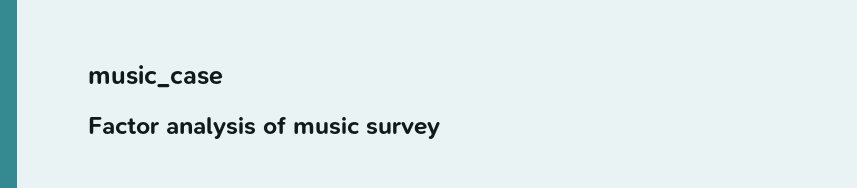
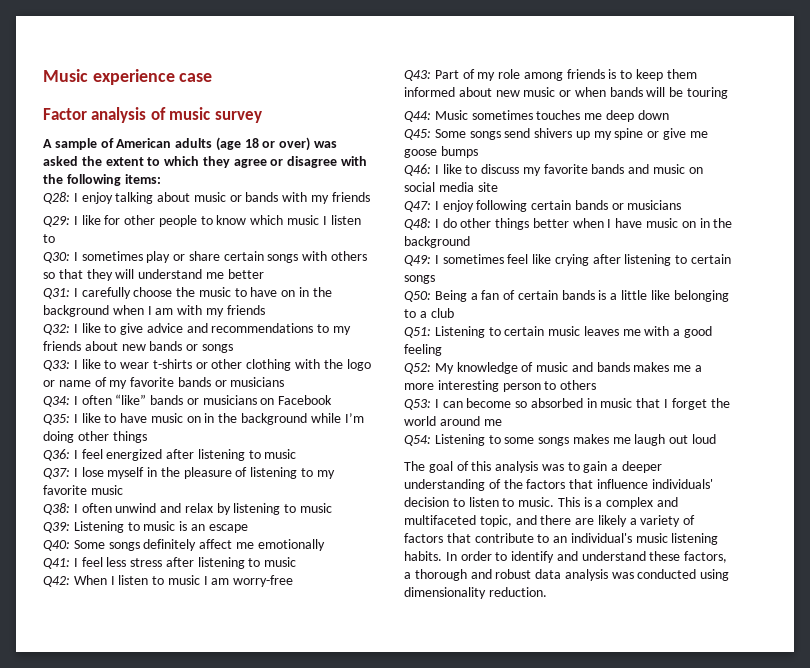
- music_case
+ Music experience case
+ A sample of American adults (age 18 or over) was asked the extent to which they agree or disagree with the following items:
+ Q28: I enjoy talking about music or bands with my friends
+ Q29: I like for other people to know which music I listen to
+ Q30: I sometimes play or share certain songs with others so that they will understand me better
+ Q31: I carefully choose the music to have on in the background when I am with my friends
+ Q32: I like to give advice and recommendations to my friends about new bands or songs
+ Q33: I like to wear t-shirts or other clothing with the logo or name of my favorite bands or musicians
+ Q34: I often “like” bands or musicians on Facebook
+ Q35: I like to have music on in the background while I’m doing other things
+ Q36: I feel energized after listening to music
+ Q37: I lose myself in the pleasure of listening to my favorite music
+ Q38: I often unwind and relax by listening to music
+ Q39: Listening to music is an escape
+ Q40: Some songs definitely affect me emotionally
+ Q41: I feel less stress after listening to music
+ Q42: When I listen to music I am worry-free
+ Q43: Part of my role among friends is to keep them informed about new music or when bands will be touring
+ Q44: Music sometimes touches me deep down
+ Q45: Some songs send shivers up my spine or give me goose bumps
+ Q46: I like to discuss my favorite bands and music on social media site
+ Q47: I enjoy following certain bands or musicians
+ Q48: I do other things better when I have music on in the background
+ Q49: I sometimes feel like crying after listening to certain songs
+ Q50: Being a fan of certain bands is a little like belonging to a club
+ Q51: Listening to certain music leaves me with a good feeling
+ Q52: My knowledge of music and bands makes me a more interesting person to others
+ Q53: I can become so absorbed in music that I forget the world around me
+ Q54: Listening to some songs makes me laugh out loud
+ The goal of this analysis was to gain a deeper understanding of the factors that influence individuals' decision to listen to music. This is a complex and multifaceted topic, and there are likely a variety of factors that contribute to an individual's music listening habits. In order to identify and understand these factors, a thorough and robust data analysis was conducted using dimensionality reduction.

